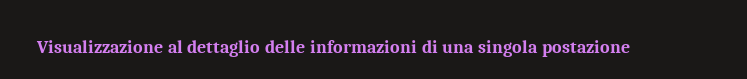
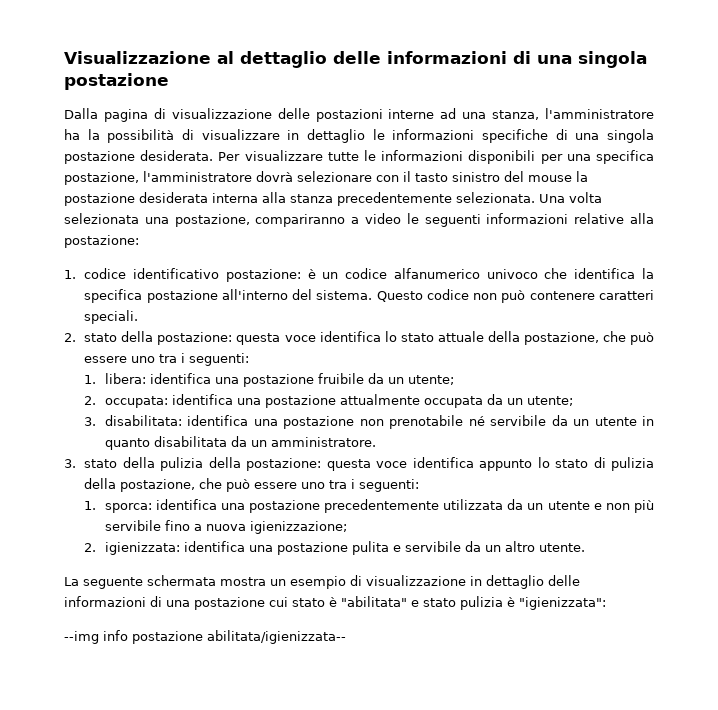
+ Dalla pagina di visualizzazione delle postazioni interne ad una stanza, l'amministratore ha la possibilità di visualizzare in dettaglio le informazioni specifiche di una singola postazione desiderata. Per visualizzare tutte le informazioni disponibili per una specifica postazione, l'amministratore dovrà selezionare con il tasto sinistro del mouse la postazione desiderata interna alla stanza precedentemente selezionata. Una volta selezionata una postazione, compariranno a video le seguenti informazioni relative alla postazione:
+ 1. codice identificativo postazione: è un codice alfanumerico univoco che identifica la specifica postazione all'interno del sistema. Questo codice non può contenere caratteri speciali.
+ 2. stato della postazione: questa voce identifica lo stato attuale della postazione, che può essere uno tra i seguenti:
+ 1. libera: identifica una postazione fruibile da un utente;
+ 2. occupata: identifica una postazione attualmente occupata da un utente;
+ 3. disabilitata: identifica una postazione non prenotabile né servibile da un utente in quanto disabilitata da un amministratore.
+ 3. stato della pulizia della postazione: questa voce identifica appunto lo stato di pulizia della postazione, che può essere uno tra i seguenti:
+ 1. sporca: identifica una postazione precedentemente utilizzata da un utente e non più servibile fino a nuova igienizzazione;
+ 2. igienizzata: identifica una postazione pulita e servibile da un altro utente.
+ La seguente schermata mostra un esempio di visualizzazione in dettaglio delle informazioni di una postazione cui stato è "abilitata" e stato pulizia è "igienizzata":
+ --img info postazione abilitata/igienizzata--

